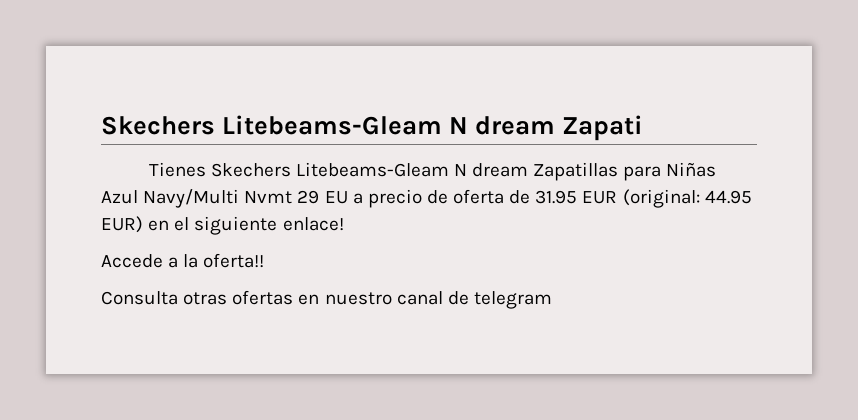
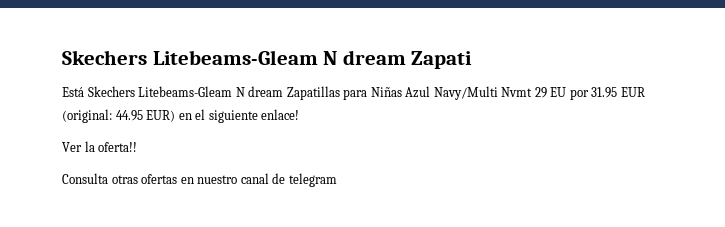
- Tienes Skechers Litebeams-Gleam N dream Zapatillas para Niñas Azul Navy/Multi Nvmt 29 EU a precio de oferta de 31.95 EUR (original: 44.95 EUR) en el siguiente enlace!
+ Está Skechers Litebeams-Gleam N dream Zapatillas para Niñas Azul Navy/Multi Nvmt 29 EU por 31.95 EUR (original: 44.95 EUR) en el siguiente enlace!
- Accede a la oferta!!
+ Ver la oferta!!

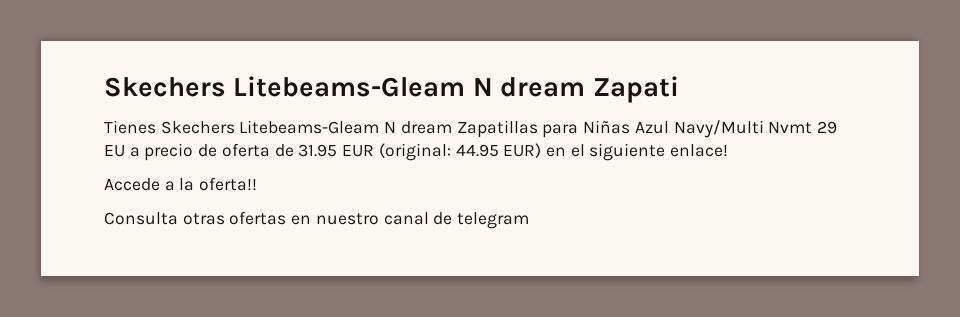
- Está Skechers Litebeams-Gleam N dream Zapatillas para Niñas Azul Navy/Multi Nvmt 29 EU por 31.95 EUR (original: 44.95 EUR) en el siguiente enlace!
+ Tienes Skechers Litebeams-Gleam N dream Zapatillas para Niñas Azul Navy/Multi Nvmt 29 EU a precio de oferta de 31.95 EUR (original: 44.95 EUR) en el siguiente enlace!
- Ver la oferta!!
+ Accede a la oferta!!

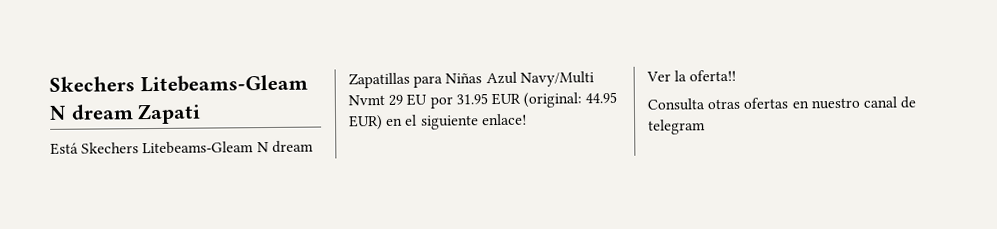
- Tienes Skechers Litebeams-Gleam N dream Zapatillas para Niñas Azul Navy/Multi Nvmt 29 EU a precio de oferta de 31.95 EUR (original: 44.95 EUR) en el siguiente enlace!
+ Está Skechers Litebeams-Gleam N dream Zapatillas para Niñas Azul Navy/Multi Nvmt 29 EU por 31.95 EUR (original: 44.95 EUR) en el siguiente enlace!
- Accede a la oferta!!
+ Ver la oferta!!

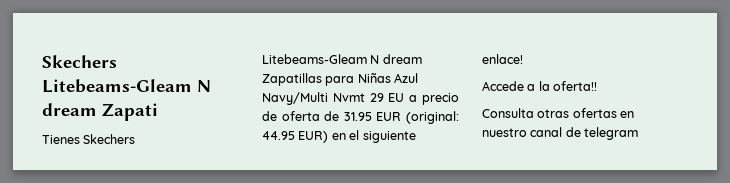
- Está Skechers Litebeams-Gleam N dream Zapatillas para Niñas Azul Navy/Multi Nvmt 29 EU por 31.95 EUR (original: 44.95 EUR) en el siguiente enlace!
+ Tienes Skechers Litebeams-Gleam N dream Zapatillas para Niñas Azul Navy/Multi Nvmt 29 EU a precio de oferta de 31.95 EUR (original: 44.95 EUR) en el siguiente enlace!
- Ver la oferta!!
+ Accede a la oferta!!

